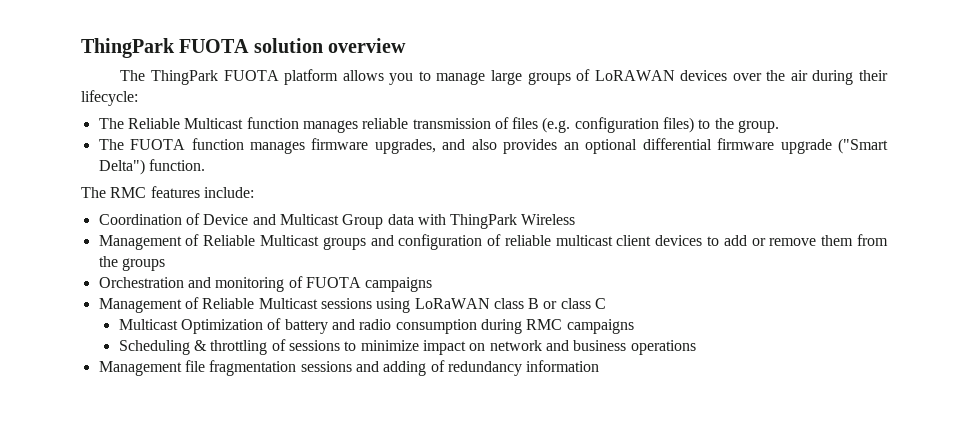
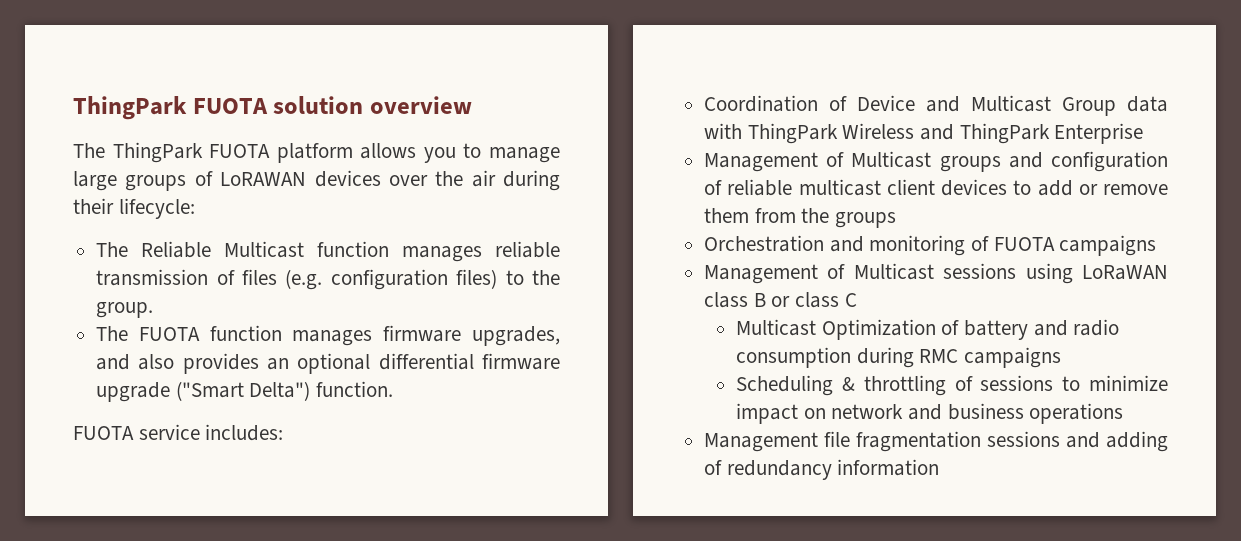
- The RMC features include:
+ FUOTA service includes:
- Coordination of Device and Multicast Group data with ThingPark Wireless
- Management of Reliable Multicast groups and configuration of reliable multicast client devices to add or remove them from the groups
+ Coordination of Device and Multicast Group data with ThingPark Wireless and ThingPark Enterprise
+ Management of Multicast groups and configuration of reliable multicast client devices to add or remove them from the groups
- Management of Reliable Multicast sessions using LoRaWAN class B or class C
+ Management of Multicast sessions using LoRaWAN class B or class C

